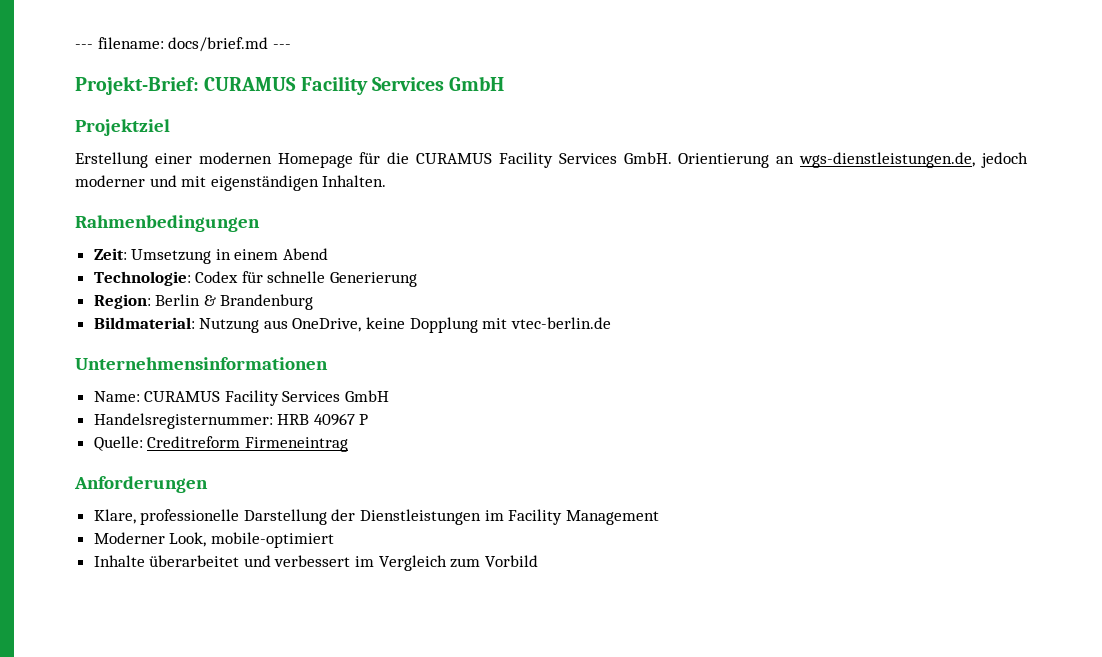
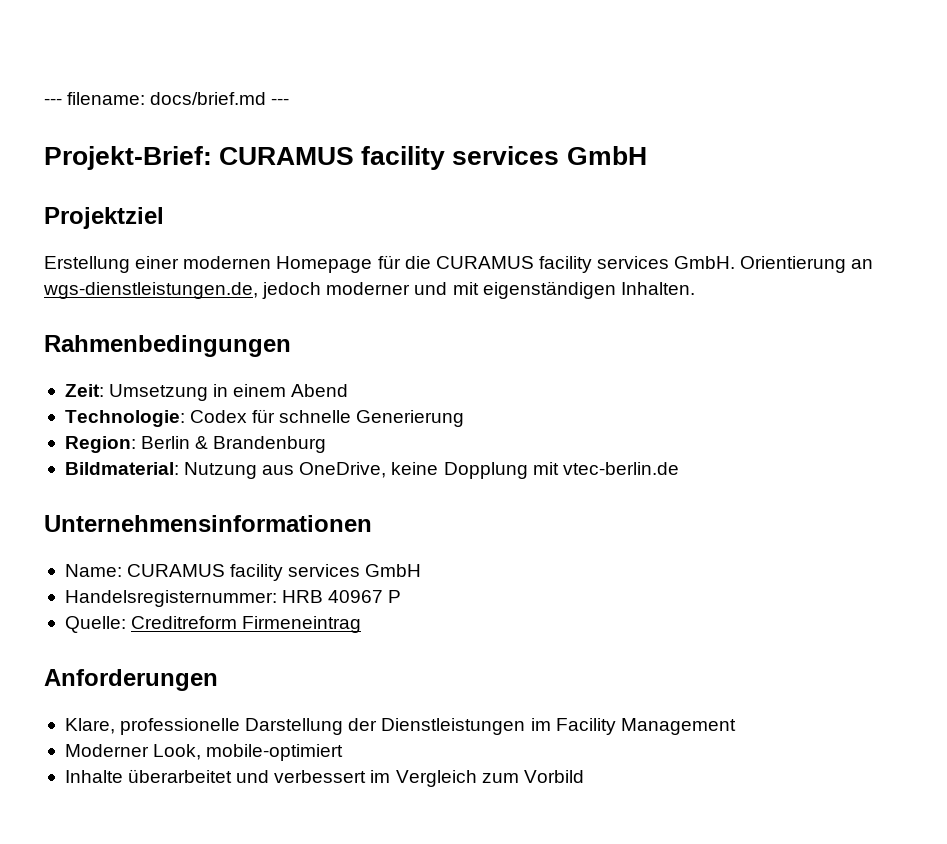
- Projekt-Brief: CURAMUS Facility Services GmbH
+ Projekt-Brief: CURAMUS facility services GmbH
- Erstellung einer modernen Homepage für die CURAMUS Facility Services GmbH.
+ Erstellung einer modernen Homepage für die CURAMUS facility services GmbH.
- Name: CURAMUS Facility Services GmbH
+ Name: CURAMUS facility services GmbH

